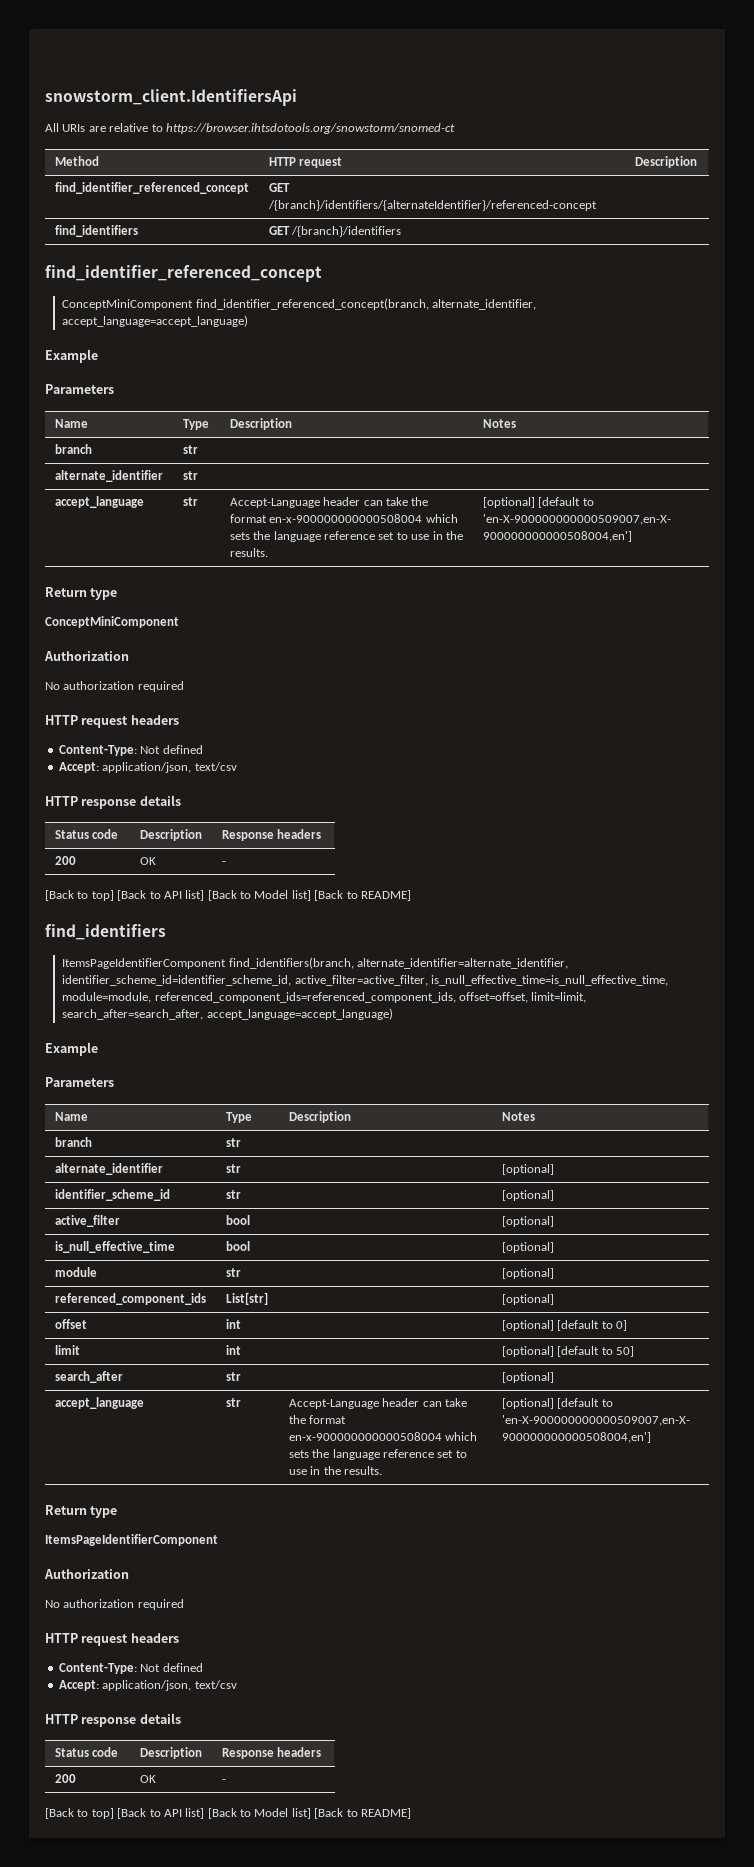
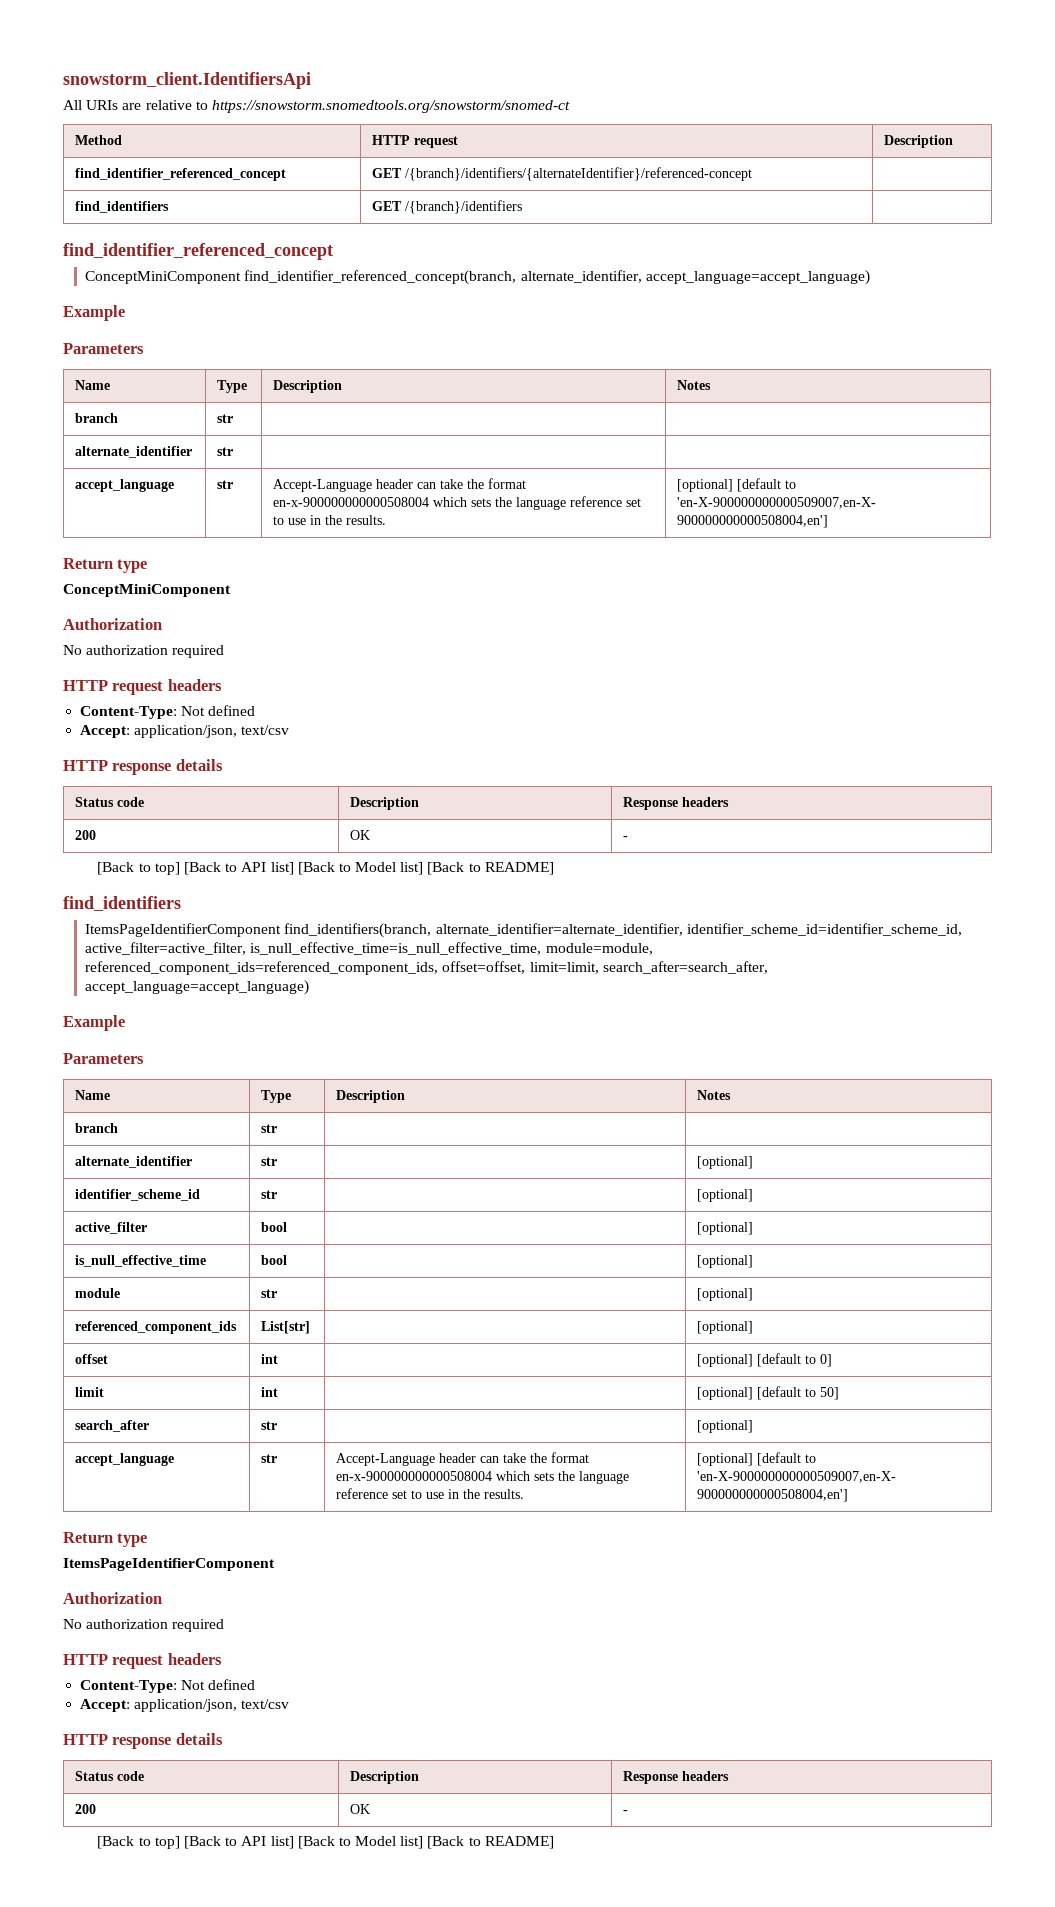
- All URIs are relative to https://browser.ihtsdotools.org/snowstorm/snomed-ct
+ All URIs are relative to https://snowstorm.snomedtools.org/snowstorm/snomed-ct

